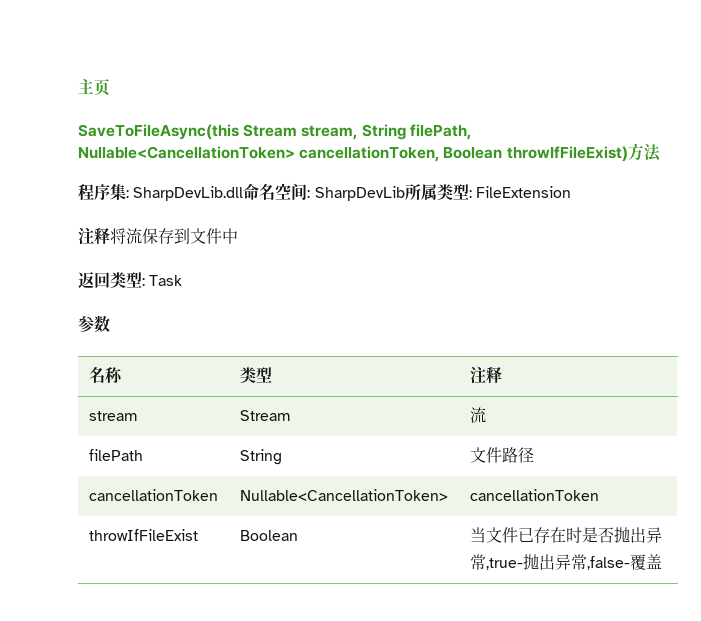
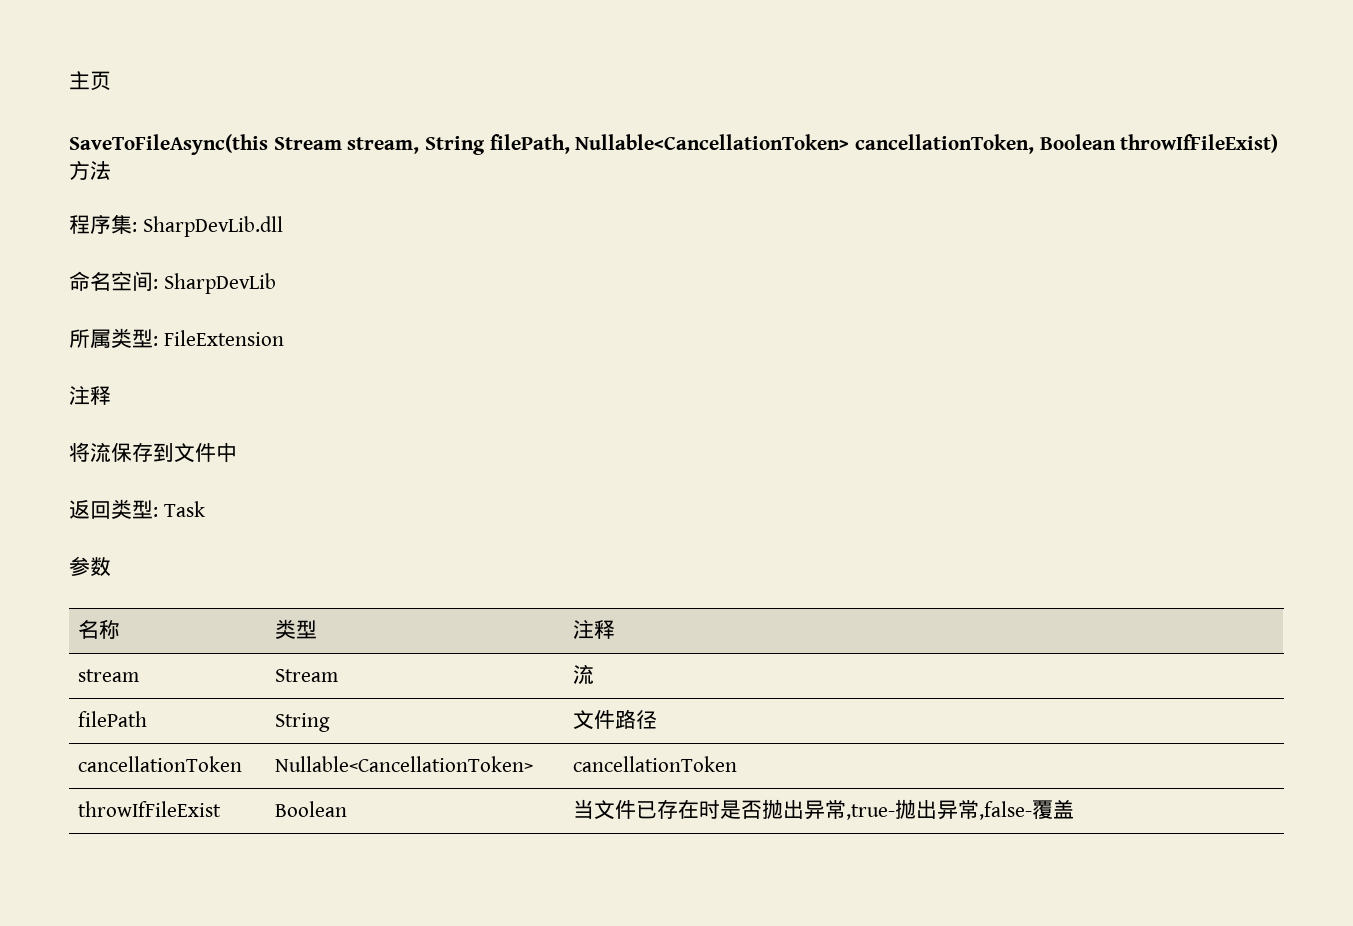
- 程序集: SharpDevLib.dll命名空间: SharpDevLib所属类型: FileExtension
- 注释将流保存到文件中
+ 程序集: SharpDevLib.dll
+ 命名空间: SharpDevLib
+ 所属类型: FileExtension
+ 注释
+ 将流保存到文件中

